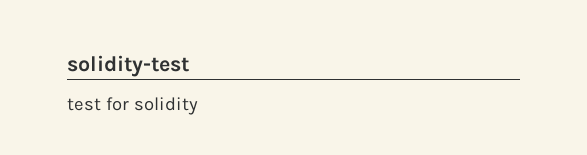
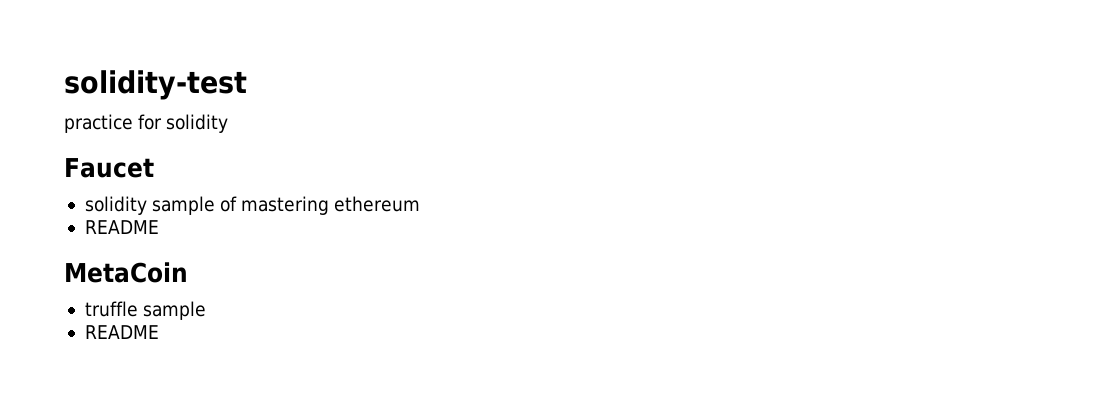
- test for solidity
+ practice for solidity
+ Faucet
+ solidity sample of mastering ethereum
+ README
+ MetaCoin
+ truffle sample
+ README

